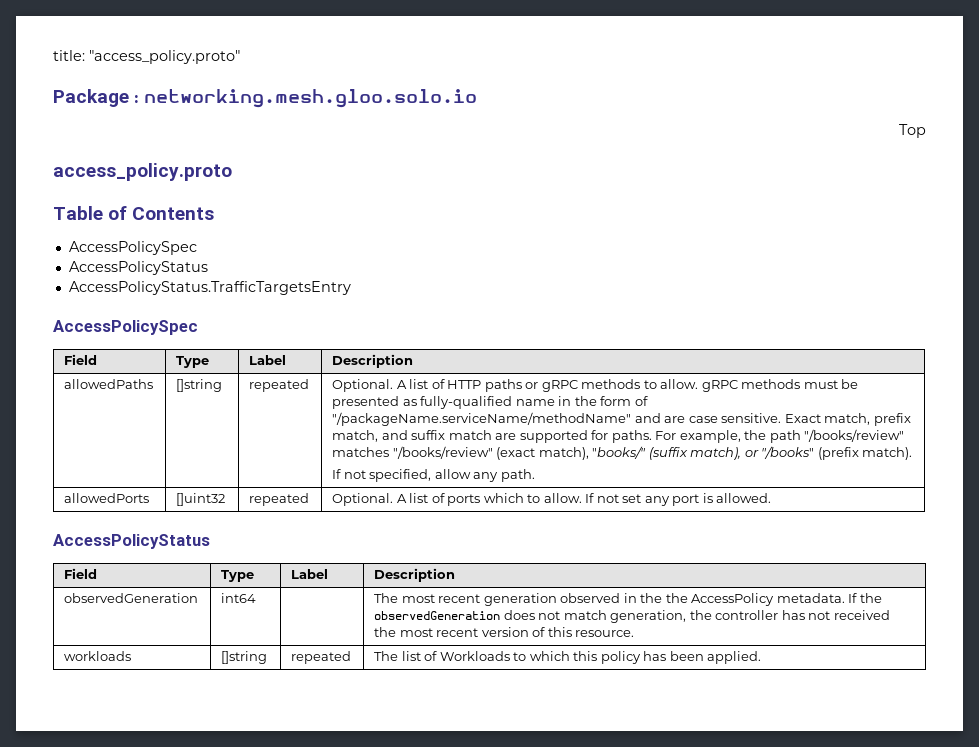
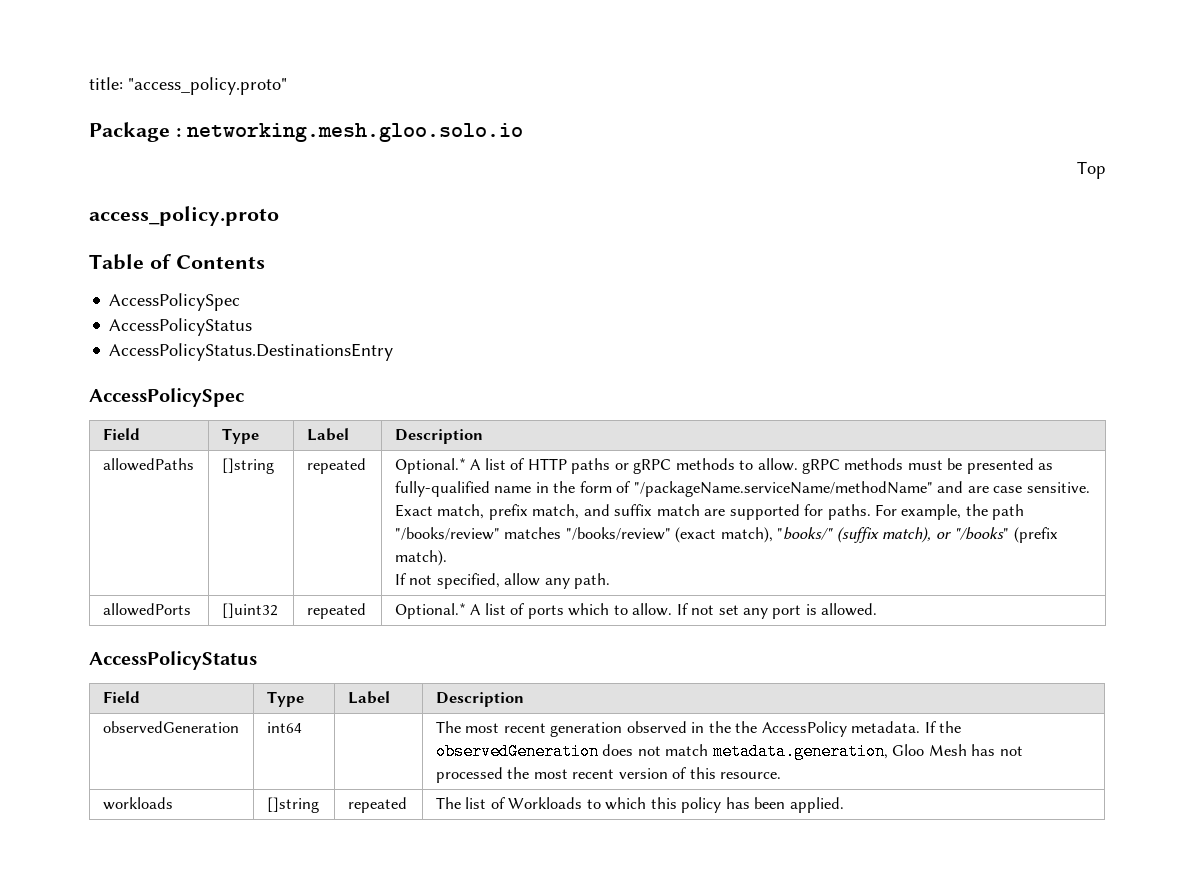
- AccessPolicyStatus.TrafficTargetsEntry
+ AccessPolicyStatus.DestinationsEntry
- Optional. A list of HTTP paths or gRPC methods to allow. gRPC methods must be presented as fully-qualified name in the form of "/packageName.serviceName/methodName" and are case sensitive.
+ Optional.* A list of HTTP paths or gRPC methods to allow. gRPC methods must be presented as fully-qualified name in the form of "/packageName.serviceName/methodName" and are case sensitive.
- allowedPorts | []uint32 | repeated | Optional. A list of ports which to allow. If not set any port is allowed.
+ allowedPorts | []uint32 | repeated | Optional.* A list of ports which to allow. If not set any port is allowed.
- observedGeneration | int64 | | The most recent generation observed in the the AccessPolicy metadata. If the observedGeneration does not match generation, the controller has not received the most recent version of this resource.
+ observedGeneration | int64 | | The most recent generation observed in the the AccessPolicy metadata. If the observedGeneration does not match metadata.generation, Gloo Mesh has not processed the most recent version of this resource.

